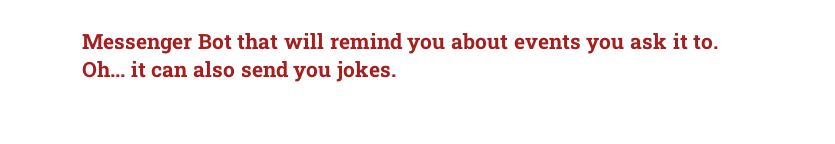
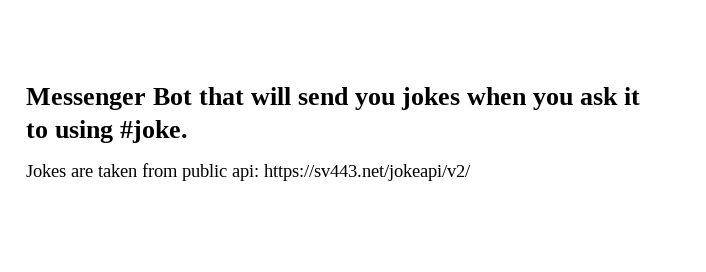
- Messenger Bot that will remind you about events you ask it to. Oh... it can also send you jokes.
+ Messenger Bot that will send you jokes when you ask it to using #joke.
+ Jokes are taken from public api: https://sv443.net/jokeapi/v2/

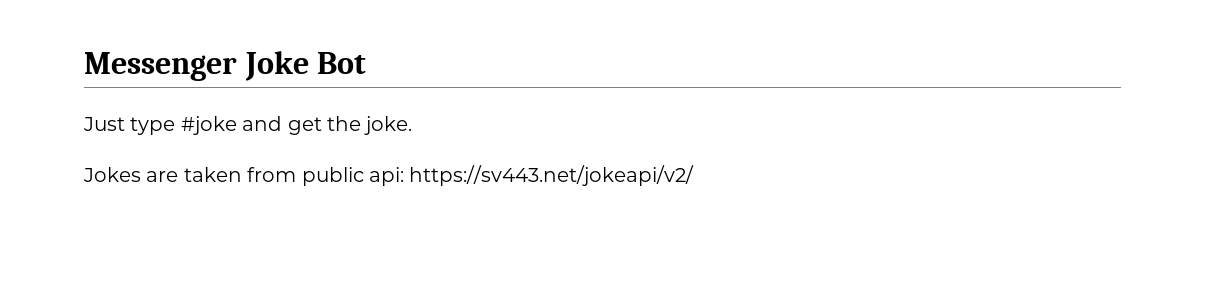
- Messenger Bot that will send you jokes when you ask it to using #joke.
+ Messenger Joke Bot
+ Just type #joke and get the joke.

